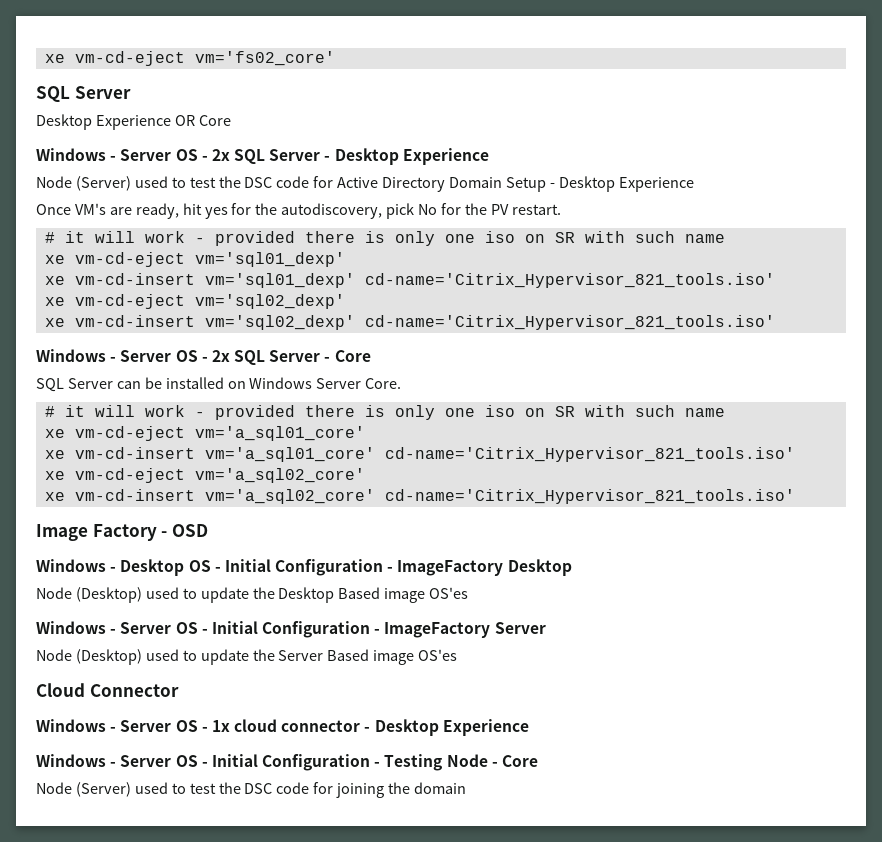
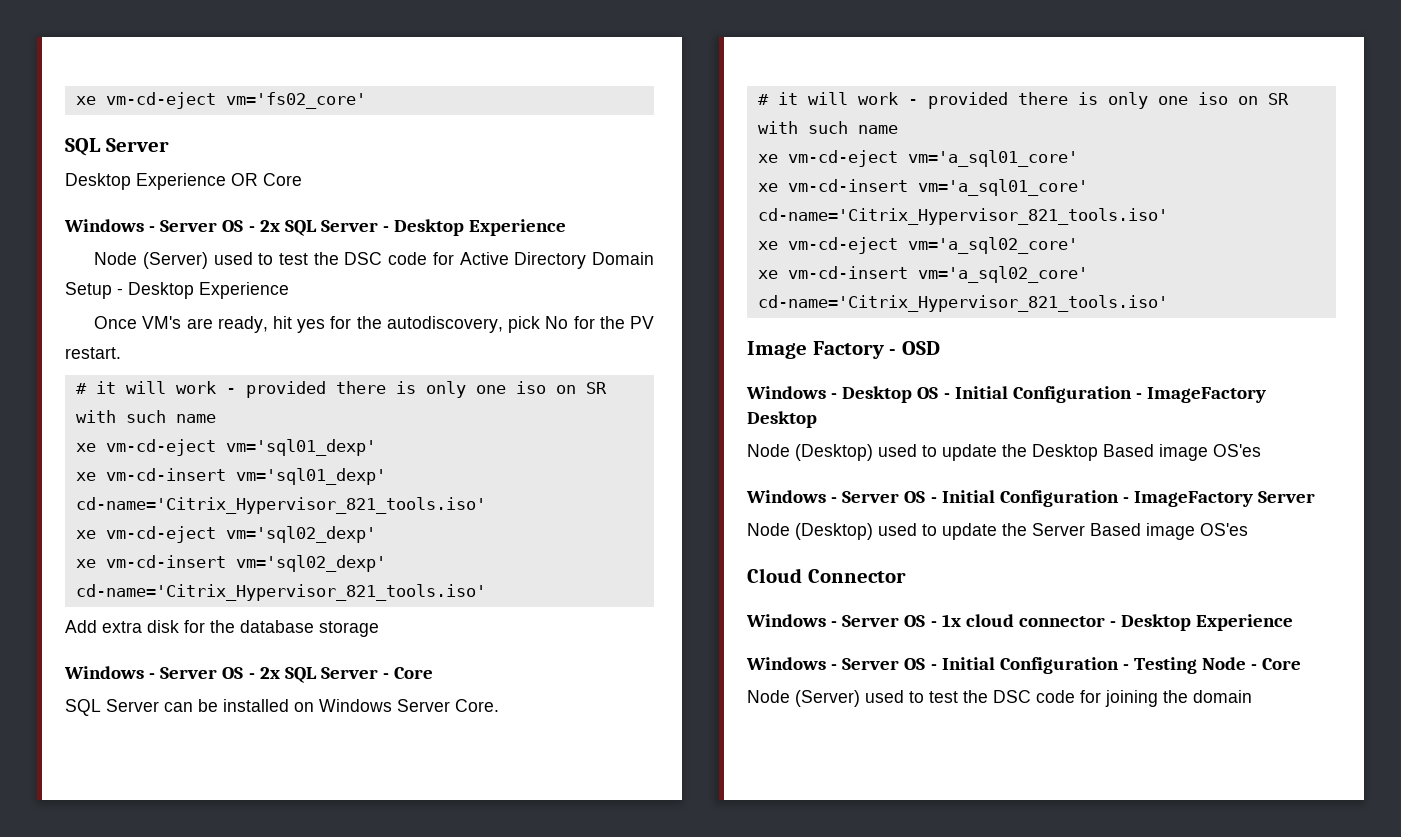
+ Add extra disk for the database storage

